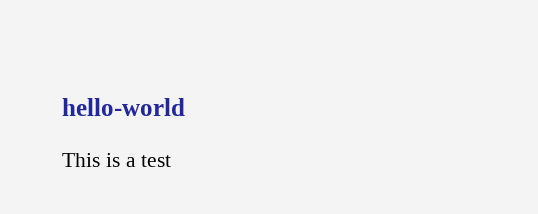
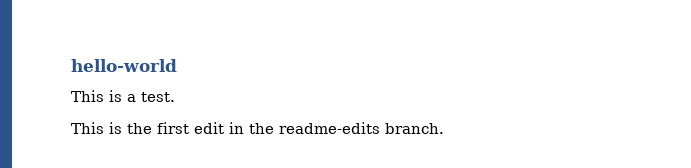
- This is a test
+ This is a test.
+ This is the first edit in the readme-edits branch.

